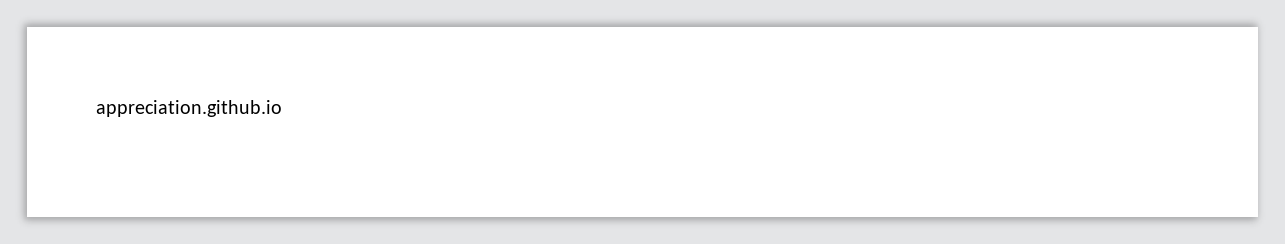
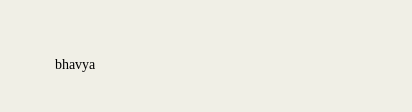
- appreciation.github.io
+ bhavya

